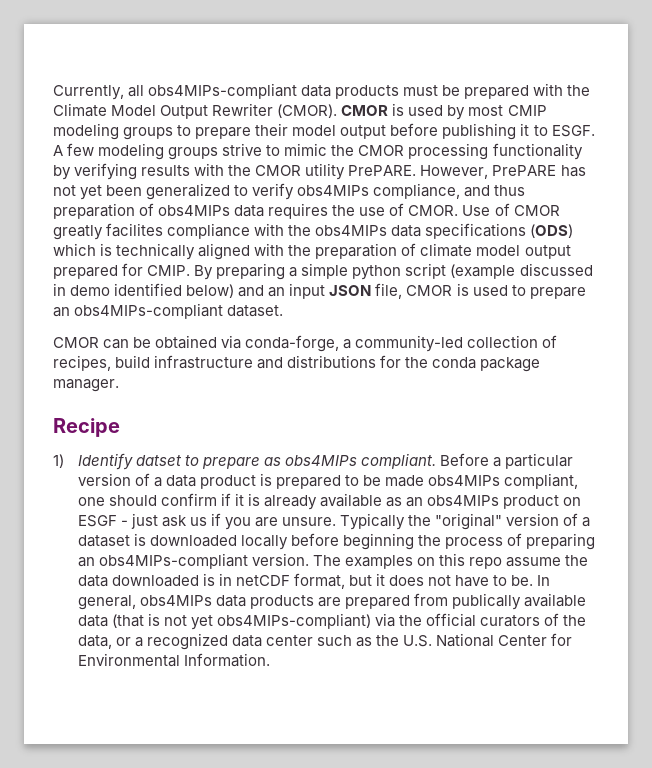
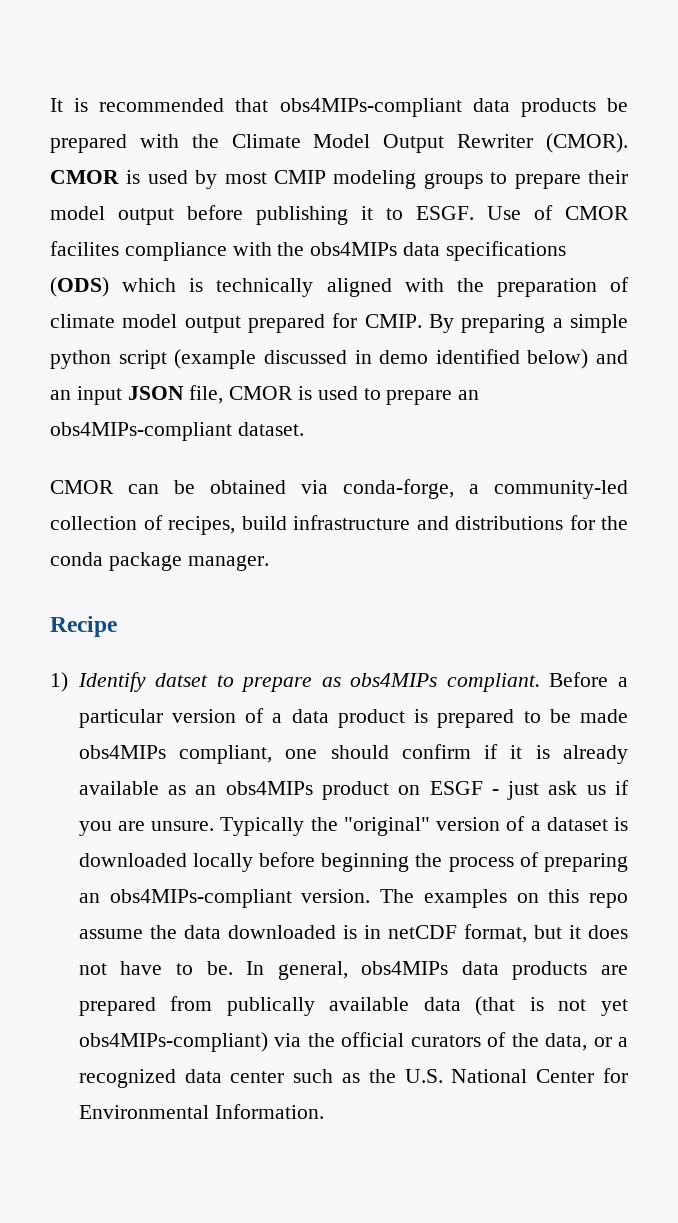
- Currently, all obs4MIPs-compliant data products must be prepared with the Climate Model Output Rewriter (CMOR).
+ It is recommended that obs4MIPs-compliant data products be prepared with the Climate Model Output Rewriter (CMOR).
- A few modeling groups strive to mimic the CMOR processing functionality by verifying results with the CMOR utility PrePARE. However, PrePARE has not yet been generalized to verify obs4MIPs compliance, and thus preparation of obs4MIPs data requires the use of CMOR.
- Use of CMOR greatly facilites compliance with the obs4MIPs data specifications (ODS) which is technically aligned with the preparation of climate model output prepared for CMIP.
+ Use of CMOR facilites compliance with the obs4MIPs data specifications (ODS) which is technically aligned with the preparation of climate model output prepared for CMIP.

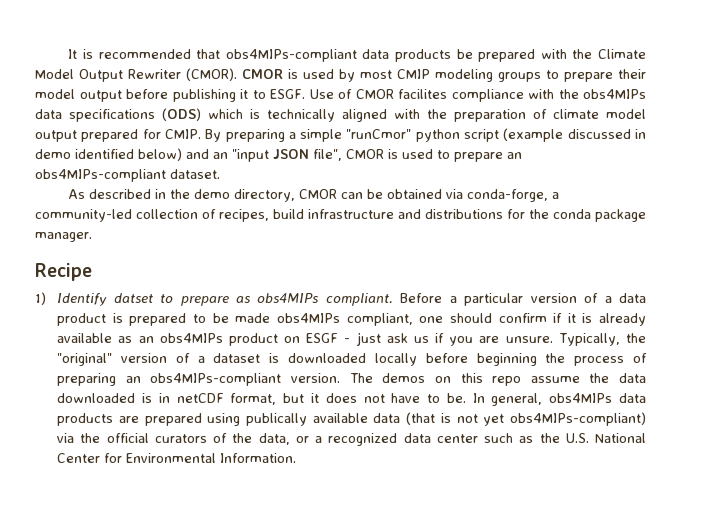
- By preparing a simple python script (example discussed in demo identified below) and an input JSON file, CMOR is used to prepare an obs4MIPs-compliant dataset.
+ By preparing a simple "runCmor" python script (example discussed in demo identified below) and an "input JSON file", CMOR is used to prepare an obs4MIPs-compliant dataset.
- CMOR can be obtained via conda-forge, a community-led collection of recipes, build infrastructure and distributions for the conda package manager.
+ As described in the demo directory, CMOR can be obtained via conda-forge, a community-led collection of recipes, build infrastructure and distributions for the conda package manager.
- Typically the "original" version of a dataset is downloaded locally before beginning the process of preparing an obs4MIPs-compliant version.
+ Typically, the "original" version of a dataset is downloaded locally before beginning the process of preparing an obs4MIPs-compliant version.
- The examples on this repo assume the data downloaded is in netCDF format, but it does not have to be.
+ The demos on this repo assume the data downloaded is in netCDF format, but it does not have to be.
- In general, obs4MIPs data products are prepared from publically available data (that is not yet obs4MIPs-compliant) via the official curators of the data, or a recognized data center such as the U.S. National Center for Environmental Information.
+ In general, obs4MIPs data products are prepared using publically available data (that is not yet obs4MIPs-compliant) via the official curators of the data, or a recognized data center such as the U.S. National Center for Environmental Information.

